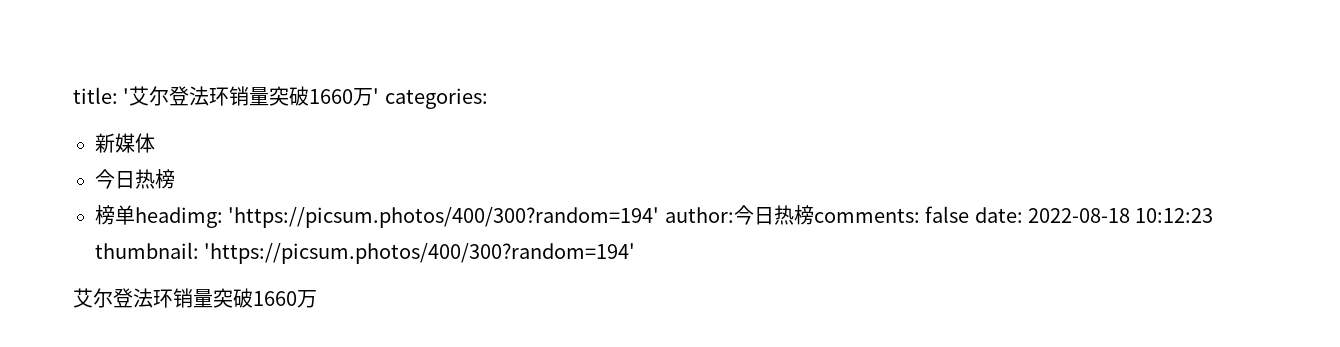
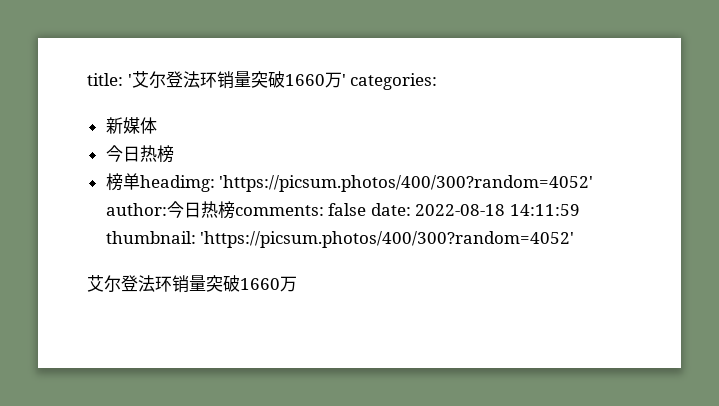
- 榜单headimg: 'https://picsum.photos/400/300?random=194' author:今日热榜comments: false date: 2022-08-18 10:12:23 thumbnail: 'https://picsum.photos/400/300?random=194'
+ 榜单headimg: 'https://picsum.photos/400/300?random=4052' author:今日热榜comments: false date: 2022-08-18 14:11:59 thumbnail: 'https://picsum.photos/400/300?random=4052'

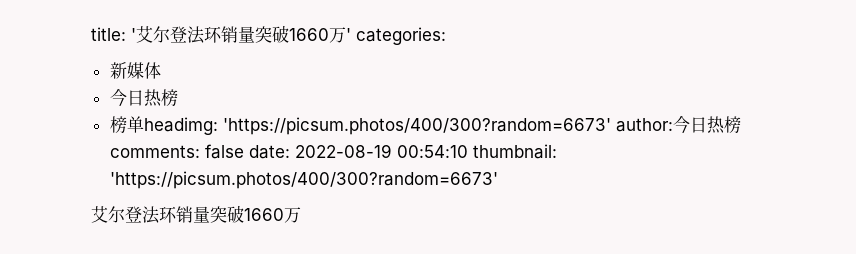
- 榜单headimg: 'https://picsum.photos/400/300?random=4052' author:今日热榜comments: false date: 2022-08-18 14:11:59 thumbnail: 'https://picsum.photos/400/300?random=4052'
+ 榜单headimg: 'https://picsum.photos/400/300?random=6673' author:今日热榜comments: false date: 2022-08-19 00:54:10 thumbnail: 'https://picsum.photos/400/300?random=6673'

